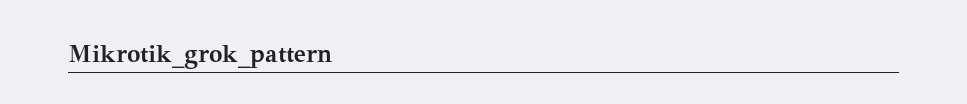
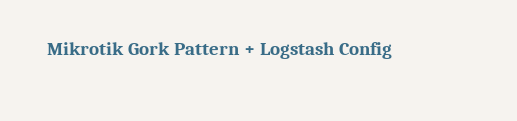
- Mikrotik_grok_pattern
+ Mikrotik Gork Pattern + Logstash Config

